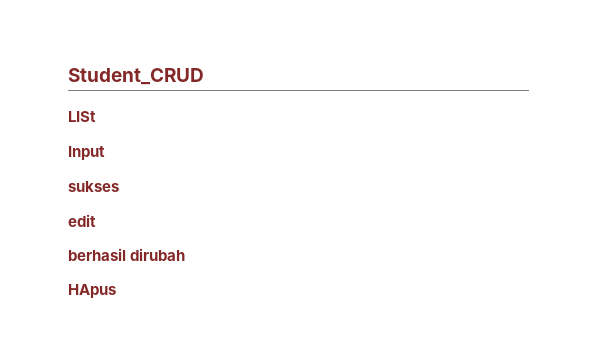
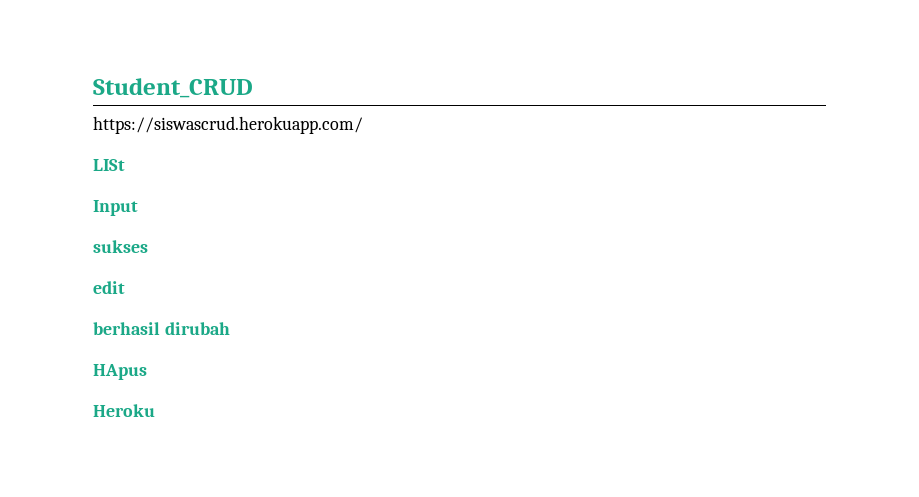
+ https://siswascrud.herokuapp.com/
+ Heroku

